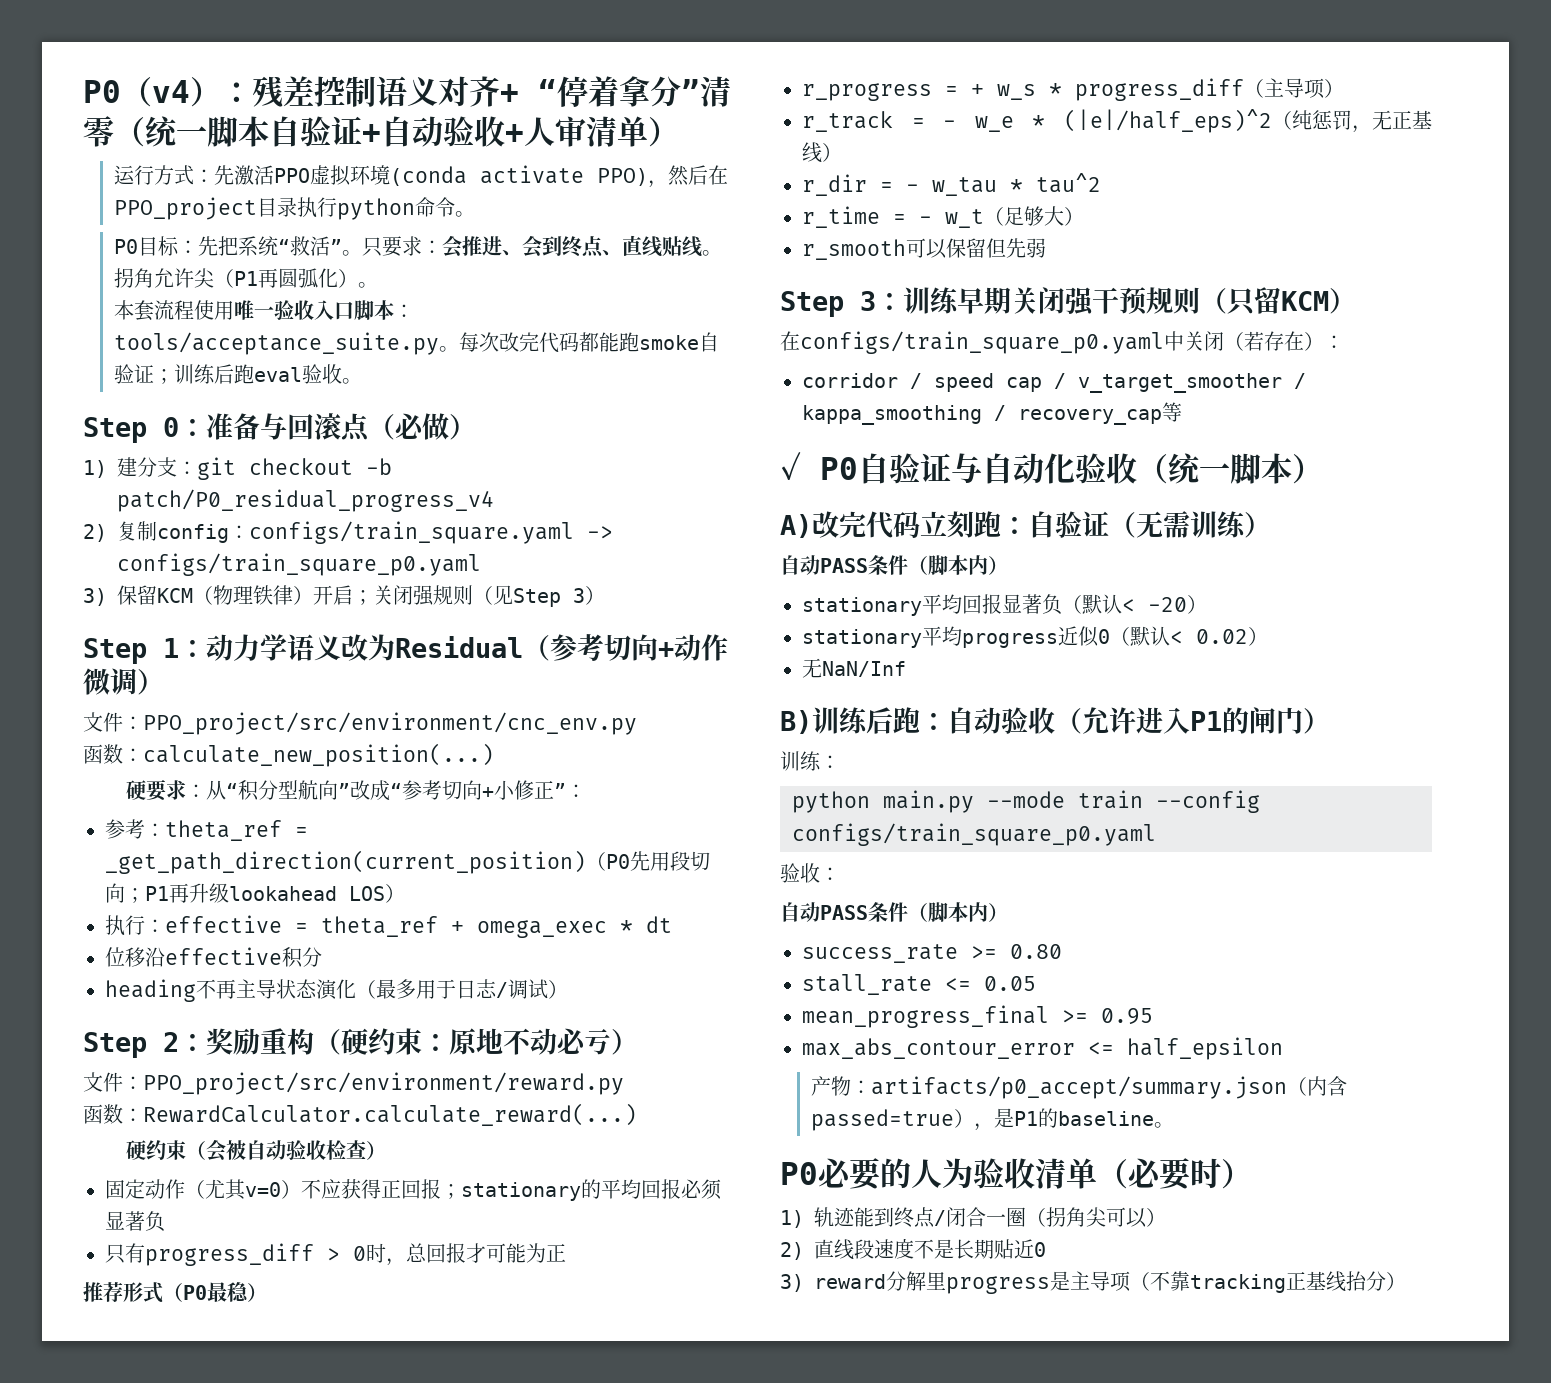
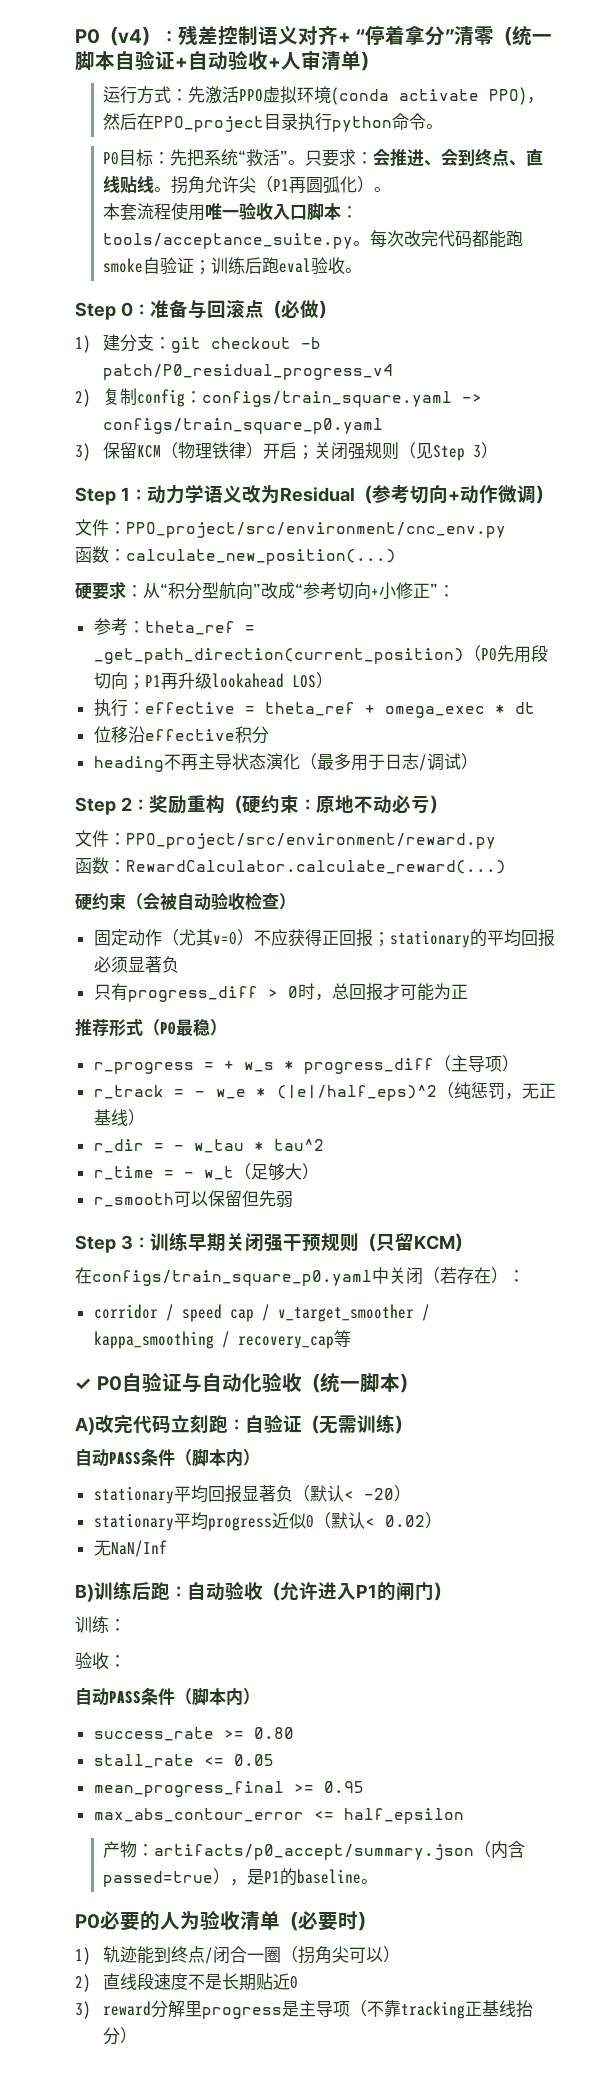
- python main.py --mode train --config configs/train_square_p0.yaml

